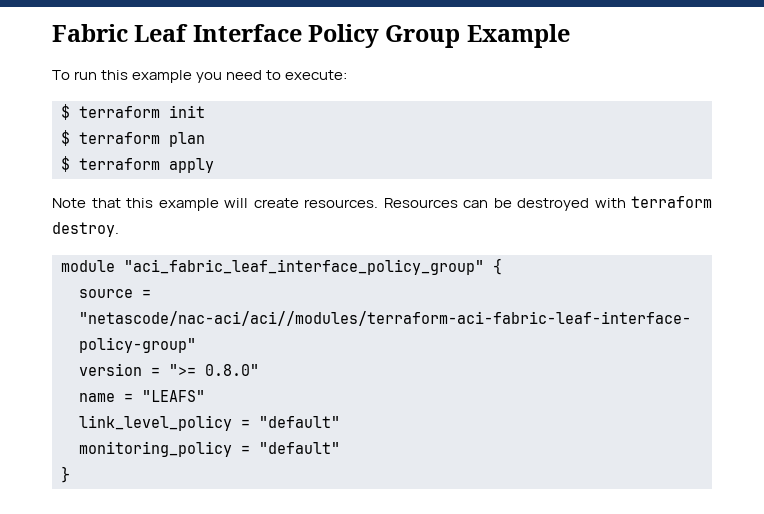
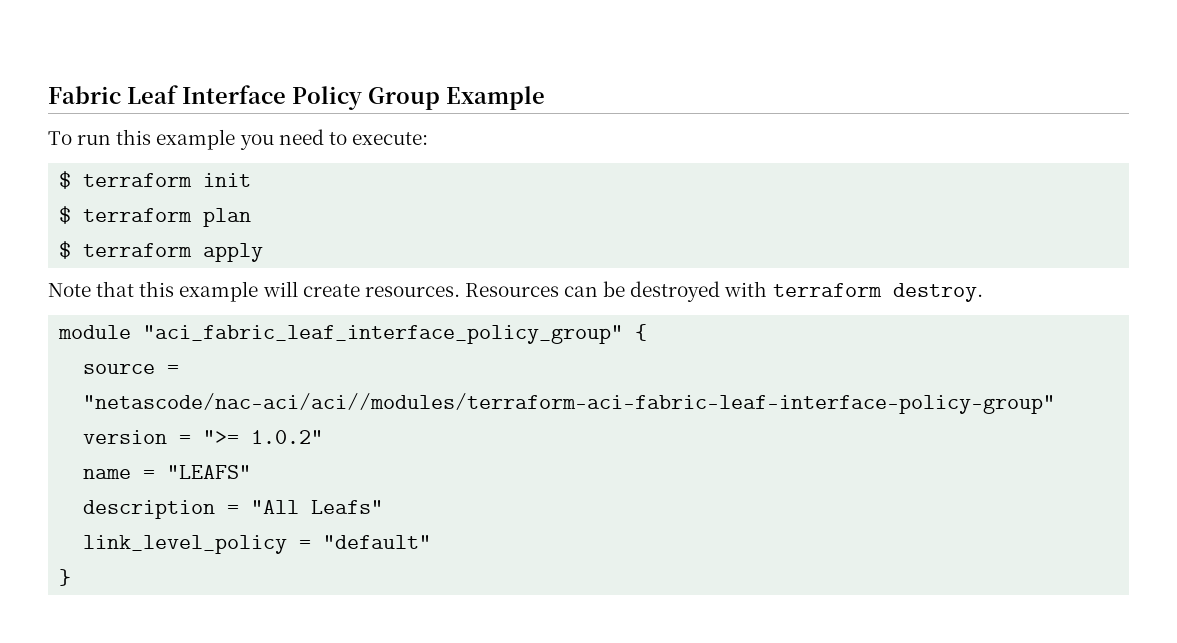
- version = ">= 0.8.0"
+ version = ">= 1.0.2"
+ description = "All Leafs"
- monitoring_policy = "default"

